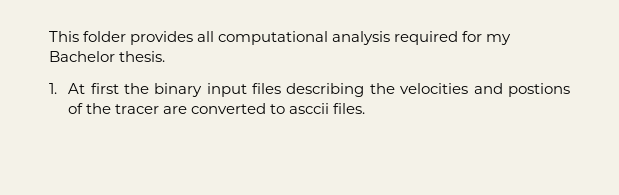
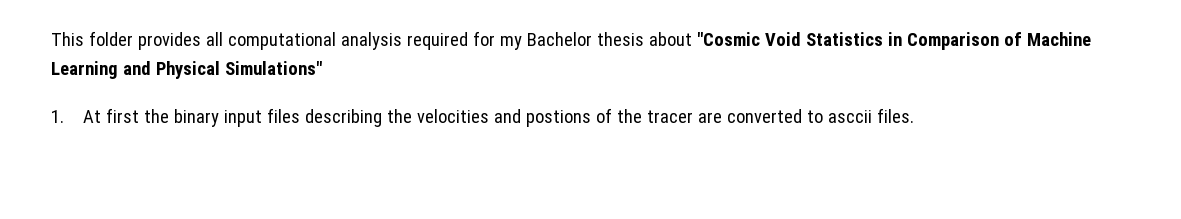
- This folder provides all computational analysis required for my Bachelor thesis.
+ This folder provides all computational analysis required for my Bachelor thesis about "Cosmic Void Statistics in Comparison of Machine Learning and Physical Simulations"

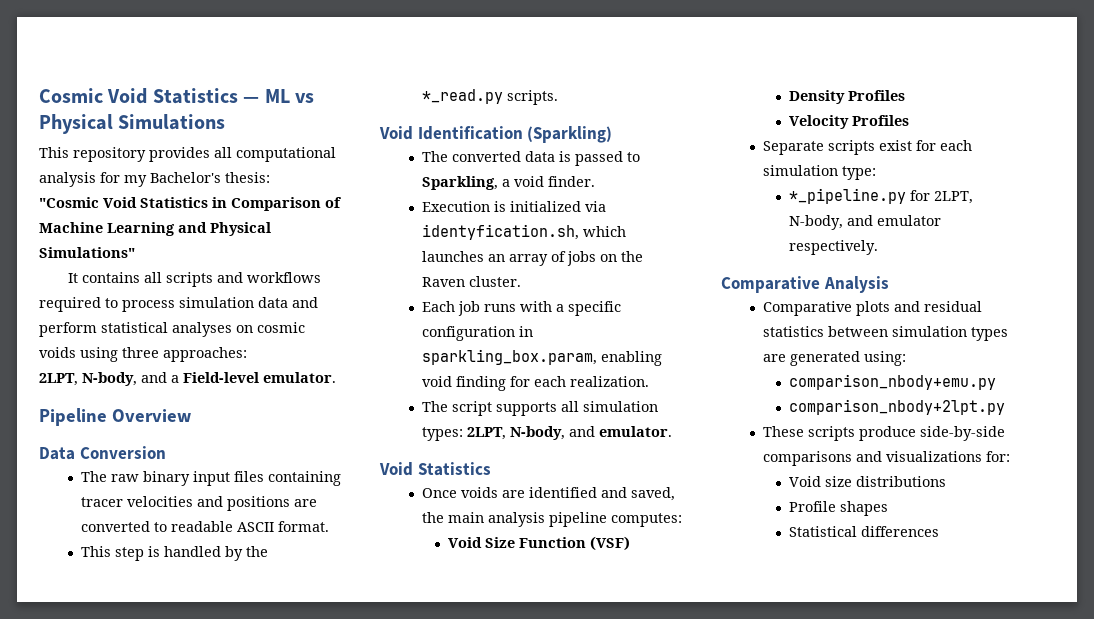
- This folder provides all computational analysis required for my Bachelor thesis about "Cosmic Void Statistics in Comparison of Machine Learning and Physical Simulations"
+ Cosmic Void Statistics — ML vs Physical Simulations
+ This repository provides all computational analysis for my Bachelor's thesis:
+ "Cosmic Void Statistics in Comparison of Machine Learning and Physical Simulations"
- 1. At first the binary input files describing the velocities and postions of the tracer are converted to asccii files.
+ It contains all scripts and workflows required to process simulation data and perform statistical analyses on cosmic voids using three approaches:
+ 2LPT, N-body, and a Field-level emulator.
+ Pipeline Overview
+ Data Conversion
+ The raw binary input files containing tracer velocities and positions are converted to readable ASCII format.
+ This step is handled by the *_read.py scripts.
+ Void Identification (Sparkling)
+ The converted data is passed to Sparkling, a void finder.
+ Execution is initialized via identyfication.sh, which launches an array of jobs on the Raven cluster.
+ Each job runs with a specific configuration in sparkling_box.param, enabling void finding for each realization.
+ The script supports all simulation types: 2LPT, N-body, and emulator.
+ Void Statistics
+ Once voids are identified and saved, the main analysis pipeline computes:
+ Void Size Function (VSF)
+ Density Profiles
+ Velocity Profiles
+ Separate scripts exist for each simulation type:
+ *_pipeline.py for 2LPT, N-body, and emulator respectively.
+ Comparative Analysis
+ Comparative plots and residual statistics between simulation types are generated using:
+ comparison_nbody+emu.py
+ comparison_nbody+2lpt.py
+ These scripts produce side-by-side comparisons and visualizations for:
+ Void size distributions
+ Profile shapes
+ Statistical differences

